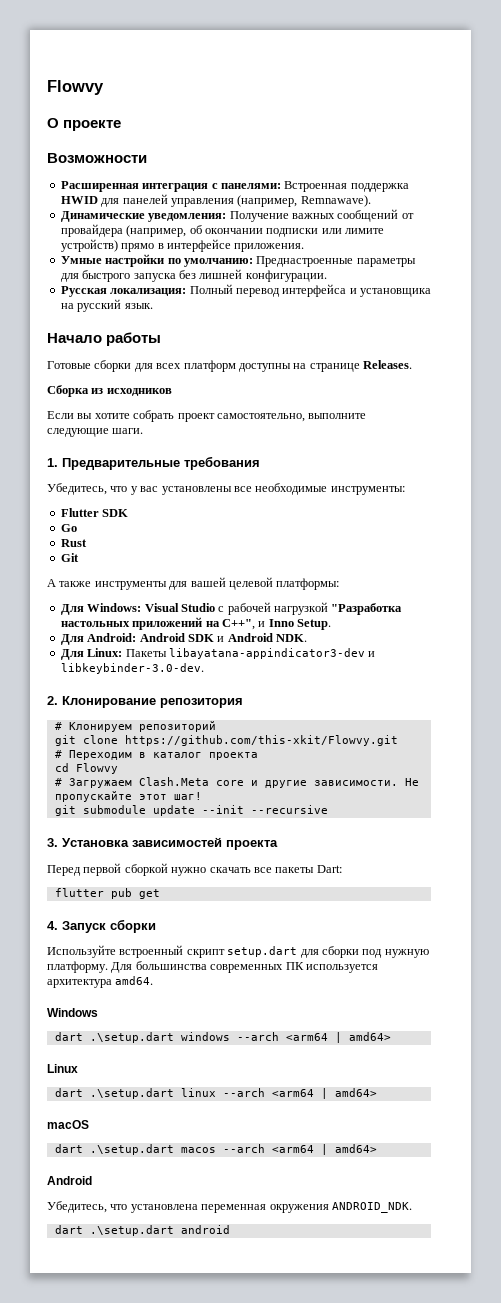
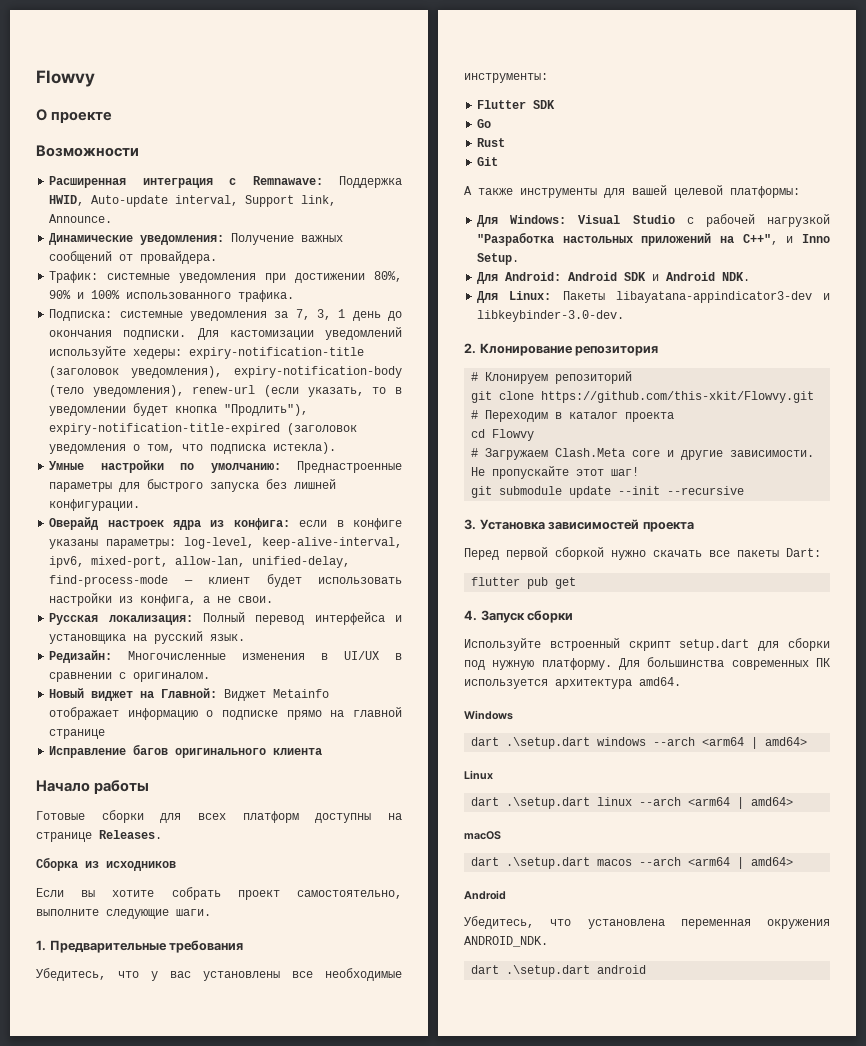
- Расширенная интеграция с панелями: Встроенная поддержка HWID для панелей управления (например, Remnawave).
+ Расширенная интеграция с Remnawave: Поддержка HWID, Auto-update interval, Support link, Announce.
- Динамические уведомления: Получение важных сообщений от провайдера (например, об окончании подписки или лимите устройств) прямо в интерфейсе приложения.
+ Динамические уведомления: Получение важных сообщений от провайдера.
+ Трафик: системные уведомления при достижении 80%, 90% и 100% использованного трафика.
+ Подписка: системные уведомления за 7, 3, 1 день до окончания подписки. Для кастомизации уведомлений используйте хедеры: expiry-notification-title (заголовок уведомления), expiry-notification-body (тело уведомления), renew-url (если указать, то в уведомлении будет кнопка "Продлить"), expiry-notification-title-expired (заголовок уведомления о том, что подписка истекла).
+ Оверайд настроек ядра из конфига: если в конфиге указаны параметры: log-level, keep-alive-interval, ipv6, mixed-port, allow-lan, unified-delay, find-process-mode — клиент будет использовать настройки из конфига, а не свои.
+ Редизайн: Многочисленные изменения в UI/UX в сравнении с оригиналом.
+ Новый виджет на Главной: Виджет Metainfo отображает информацию о подписке прямо на главной странице
+ Исправление багов оригинального клиента

